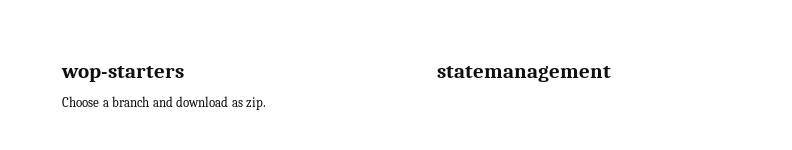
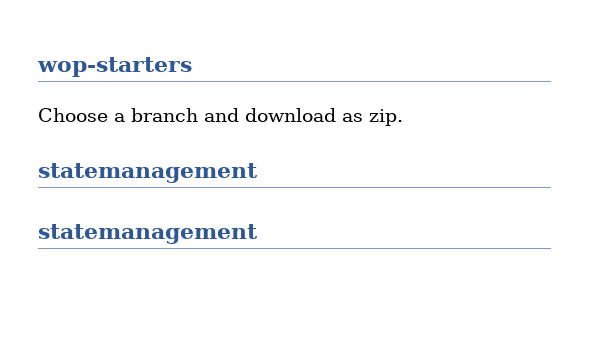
  Choose a branch and download as zip.
+ statemanagement

